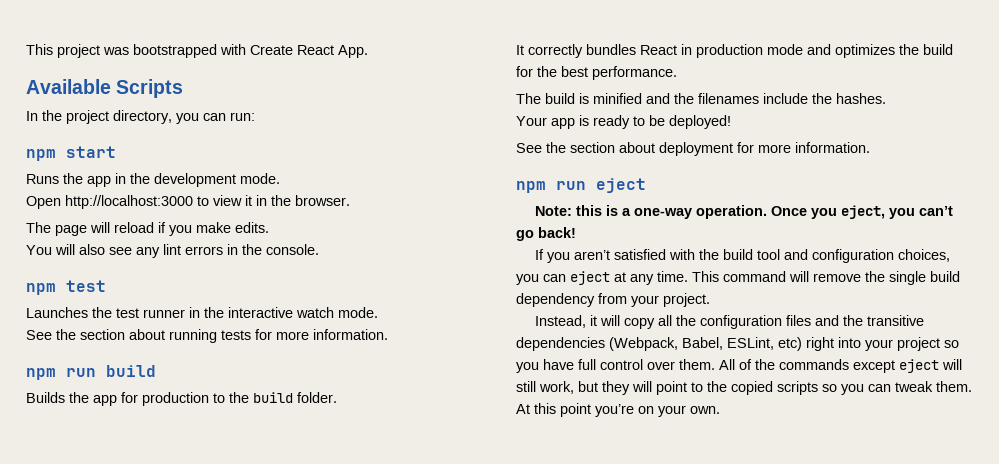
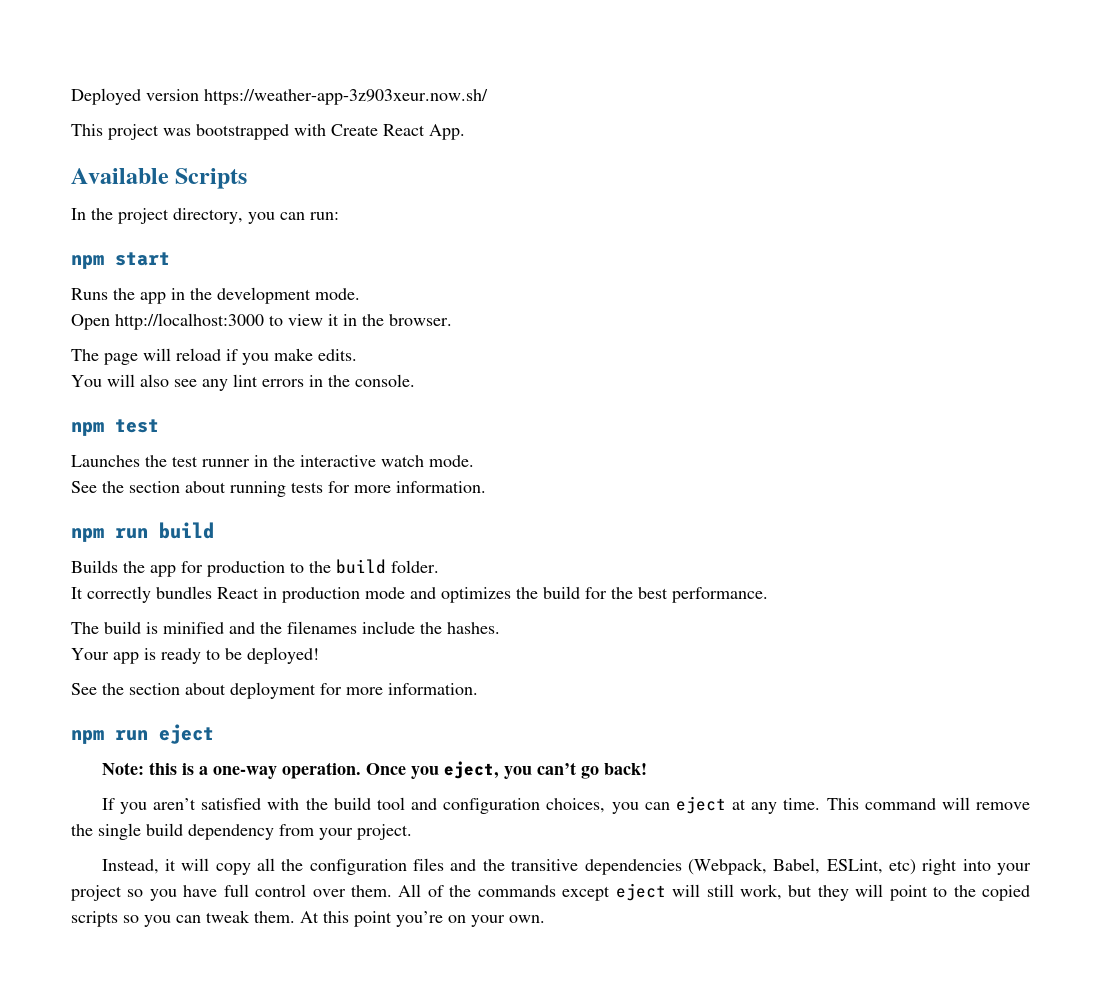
+ Deployed version https://weather-app-3z903xeur.now.sh/

